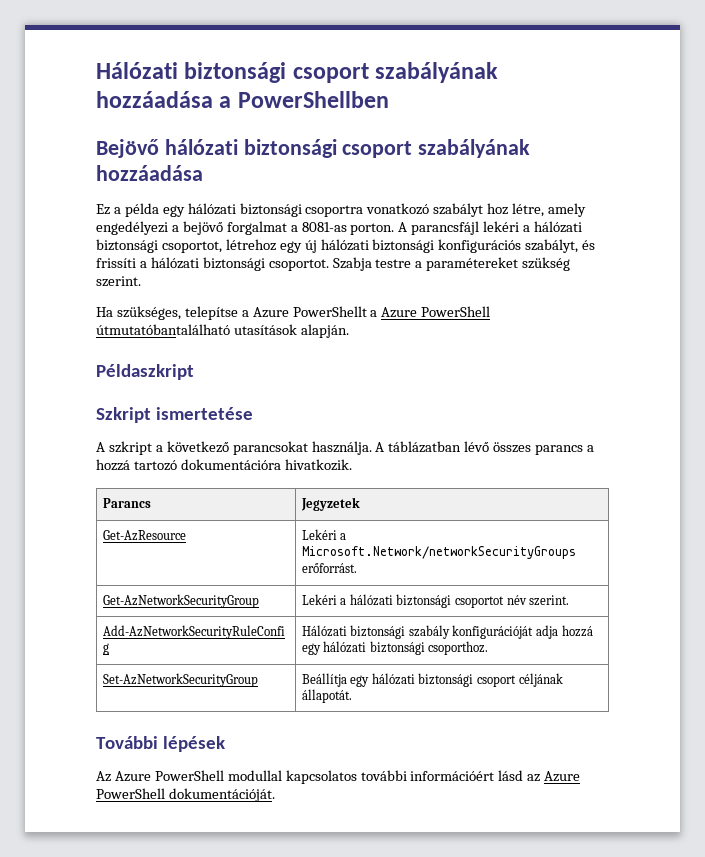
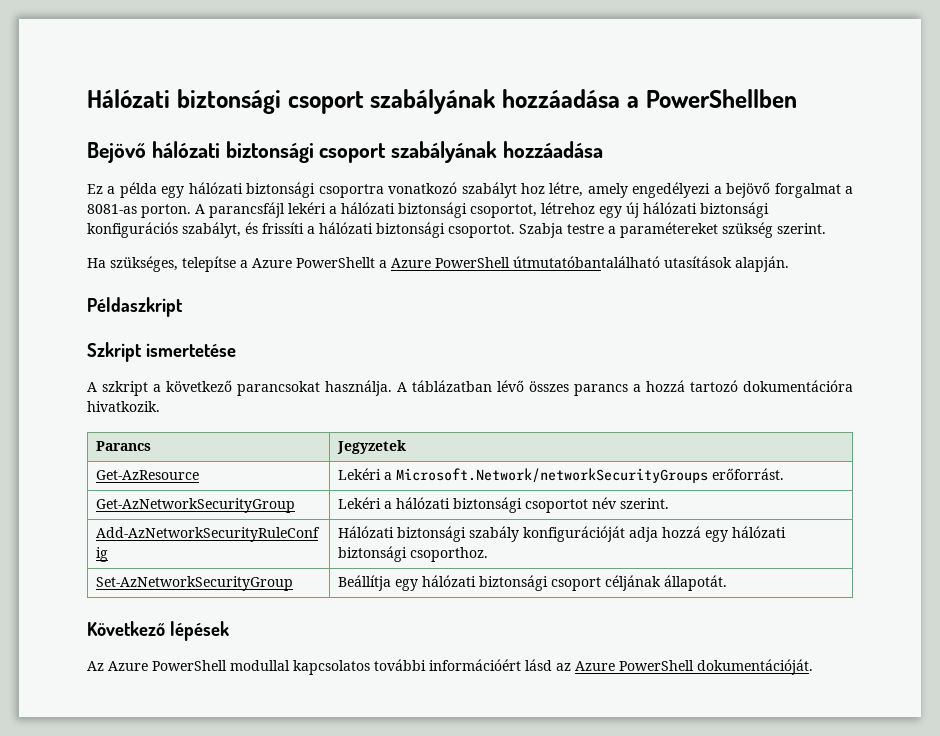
- További lépések
+ Következő lépések

